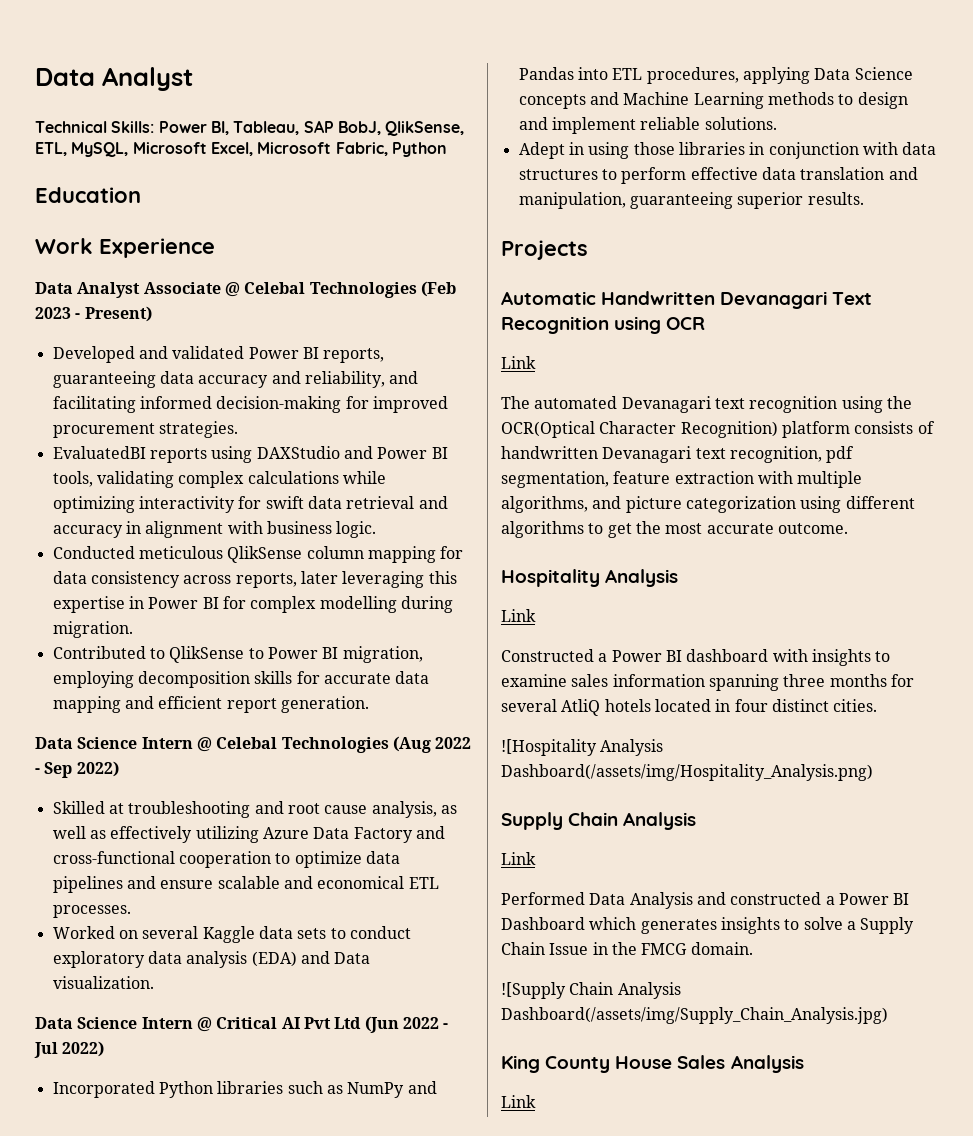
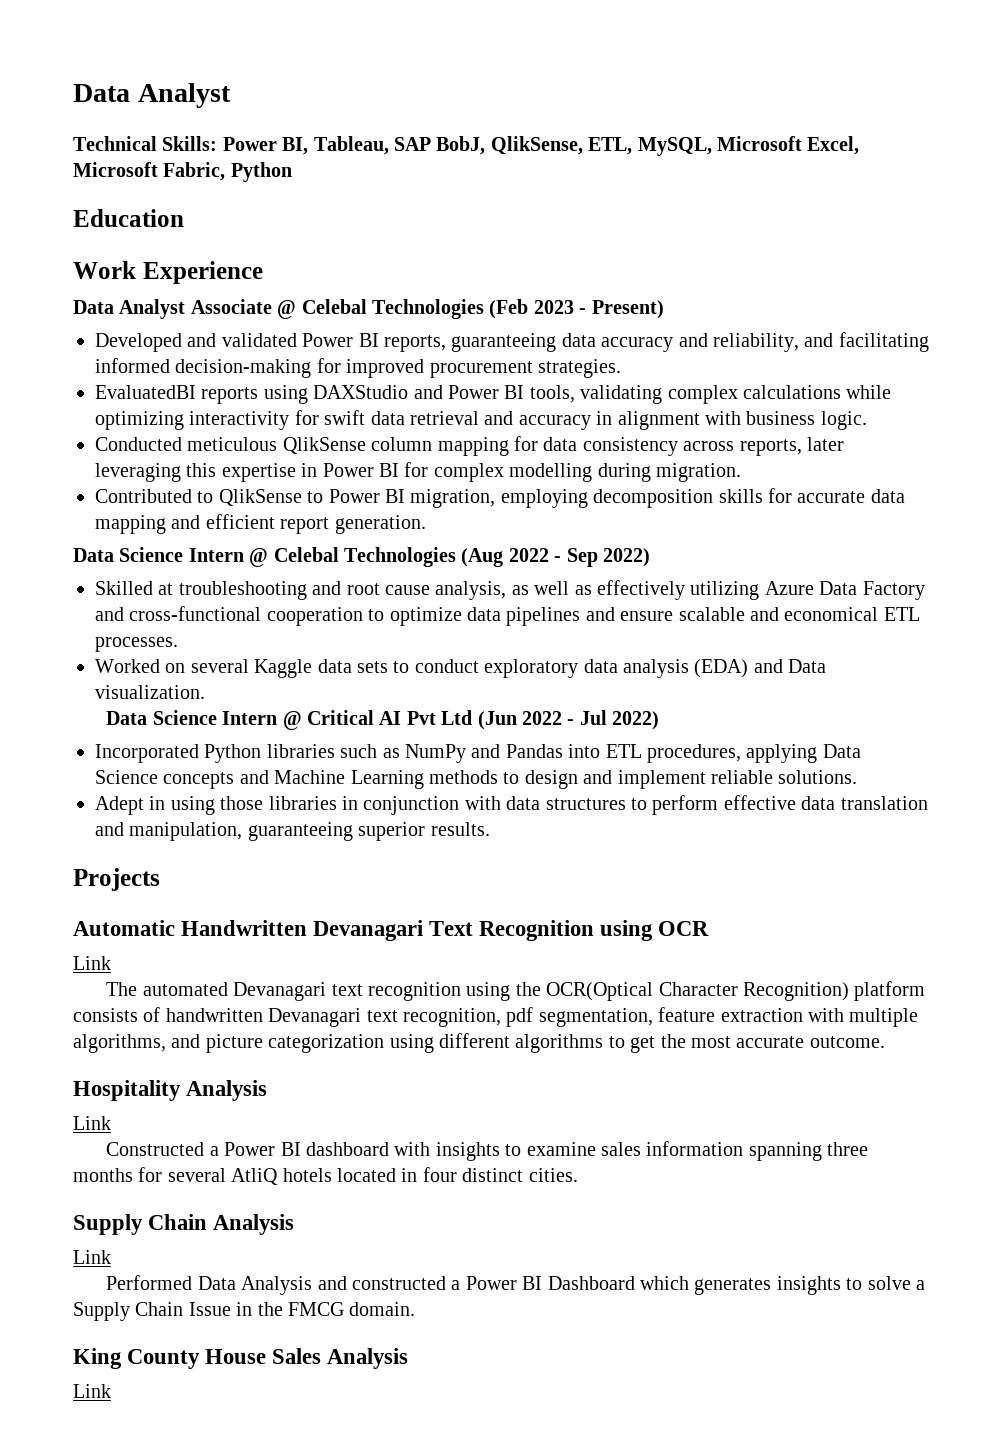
- ![Hospitality Analysis Dashboard(/assets/img/Hospitality_Analysis.png)
- ![Supply Chain Analysis Dashboard(/assets/img/Supply_Chain_Analysis.jpg)

